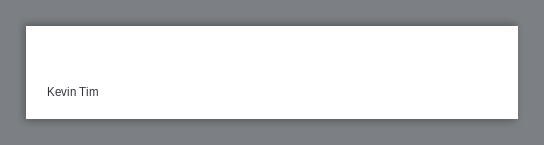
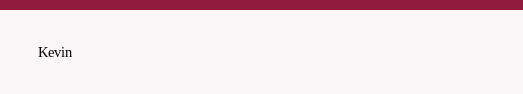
- Kevin Tim
+ Kevin

